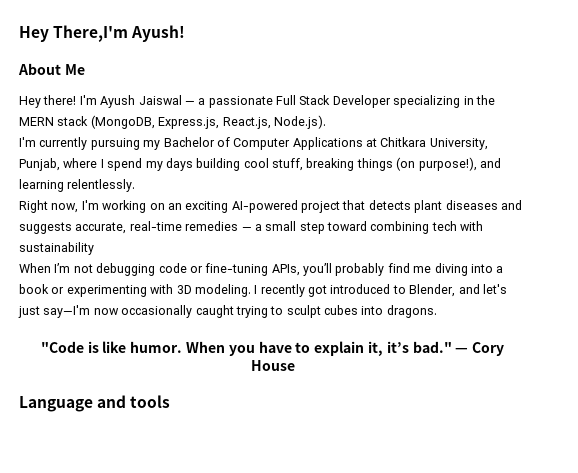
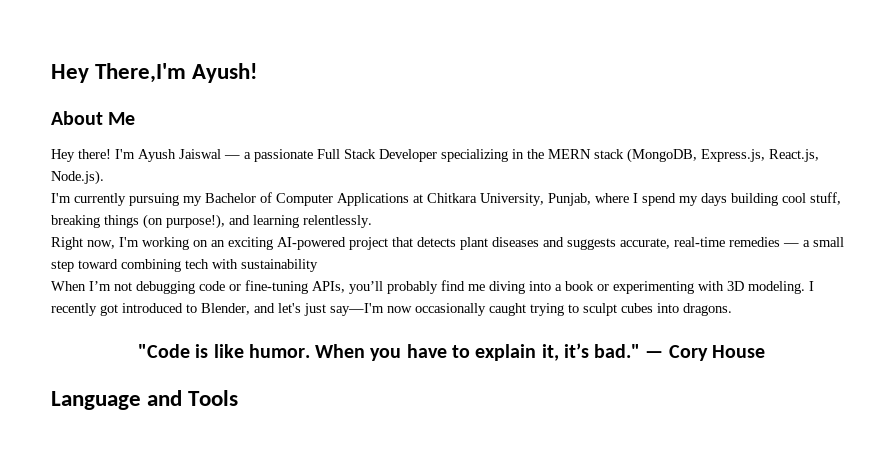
- Language and tools
+ Language and Tools

